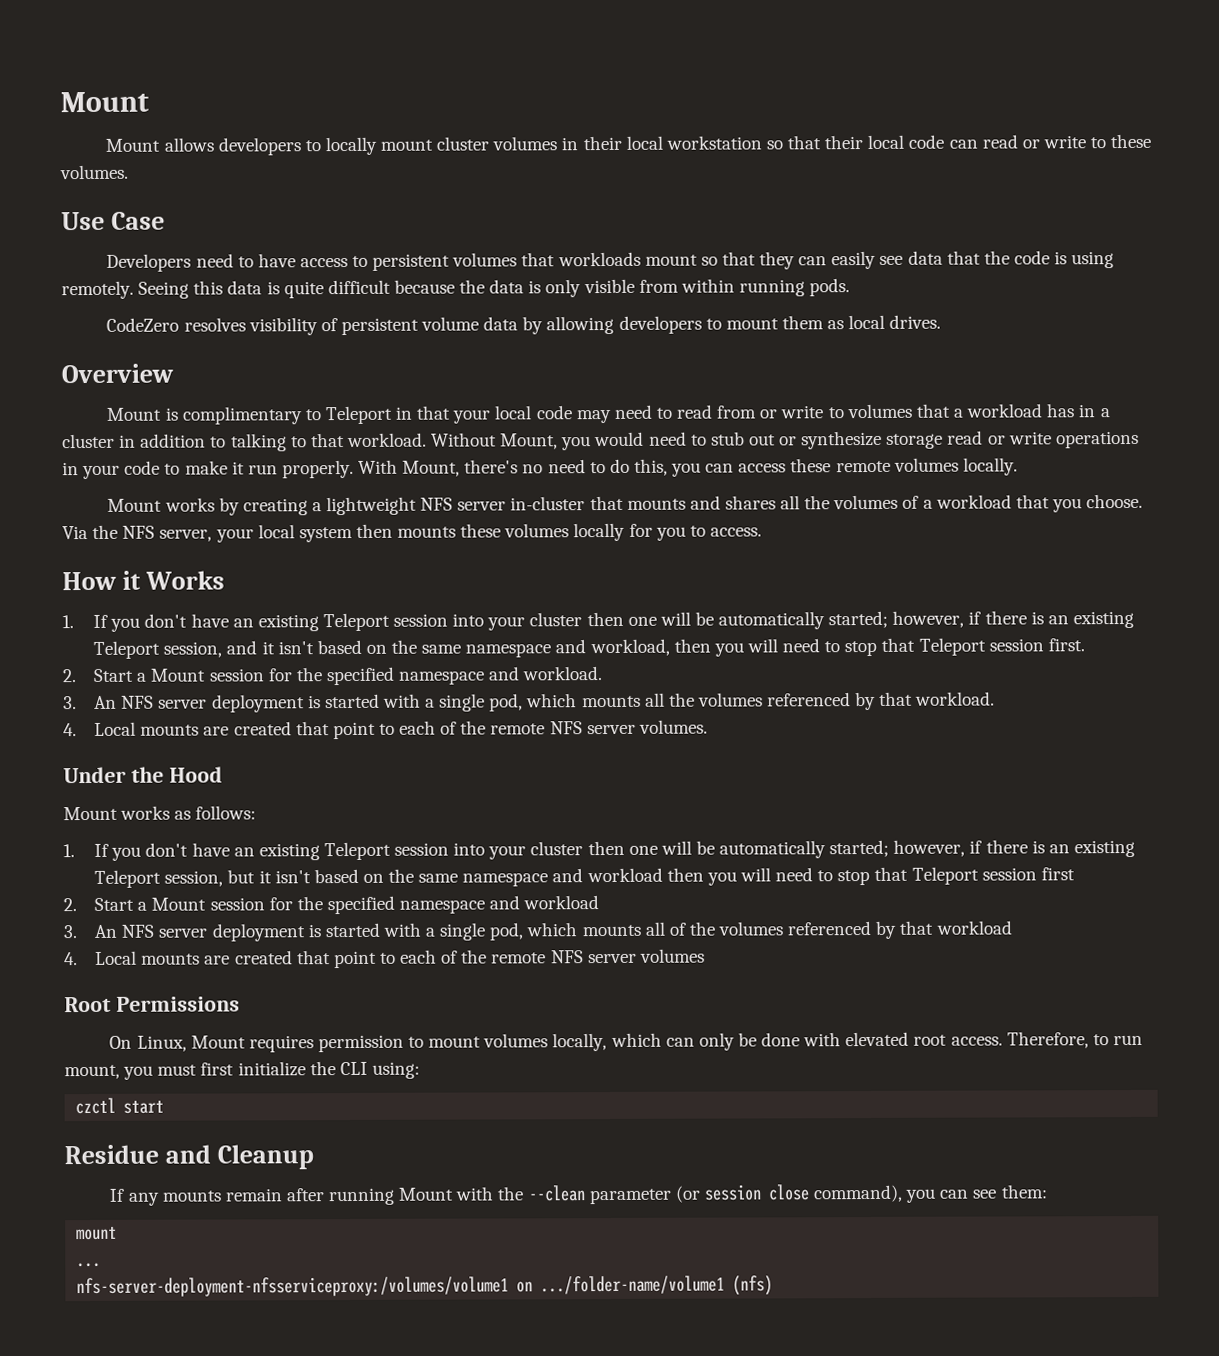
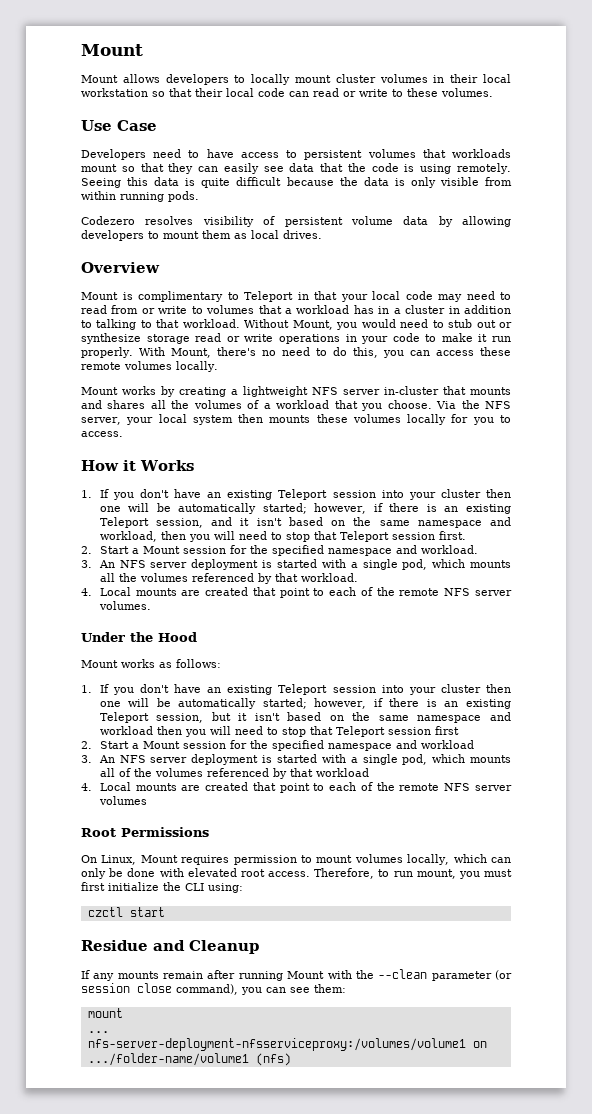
- CodeZero resolves visibility of persistent volume data by allowing developers to mount them as local drives.
+ Codezero resolves visibility of persistent volume data by allowing developers to mount them as local drives.

